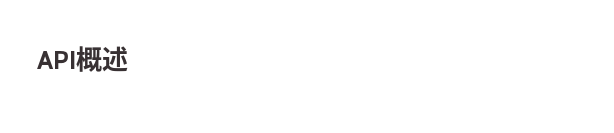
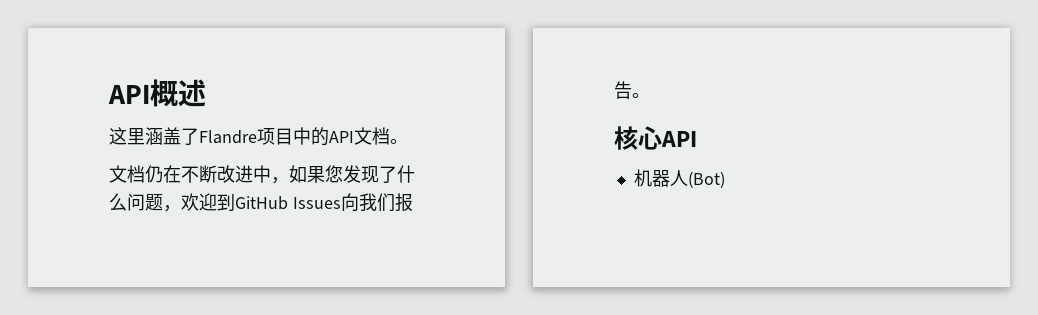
+ 这里涵盖了Flandre项目中的API文档。
+ 文档仍在不断改进中，如果您发现了什么问题，欢迎到GitHub Issues向我们报告。
+ 核心API
+ 机器人(Bot)

